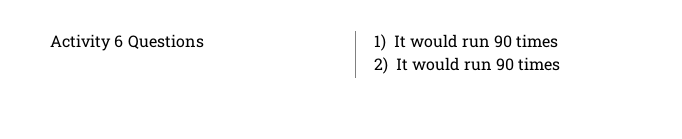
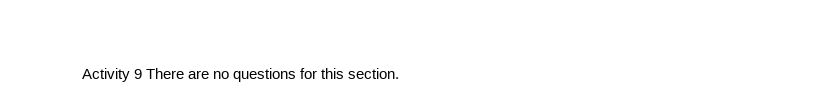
- Activity 6 Questions
- 1) It would run 90 times
- 2) It would run 90 times
+ Activity 9 There are no questions for this section.

